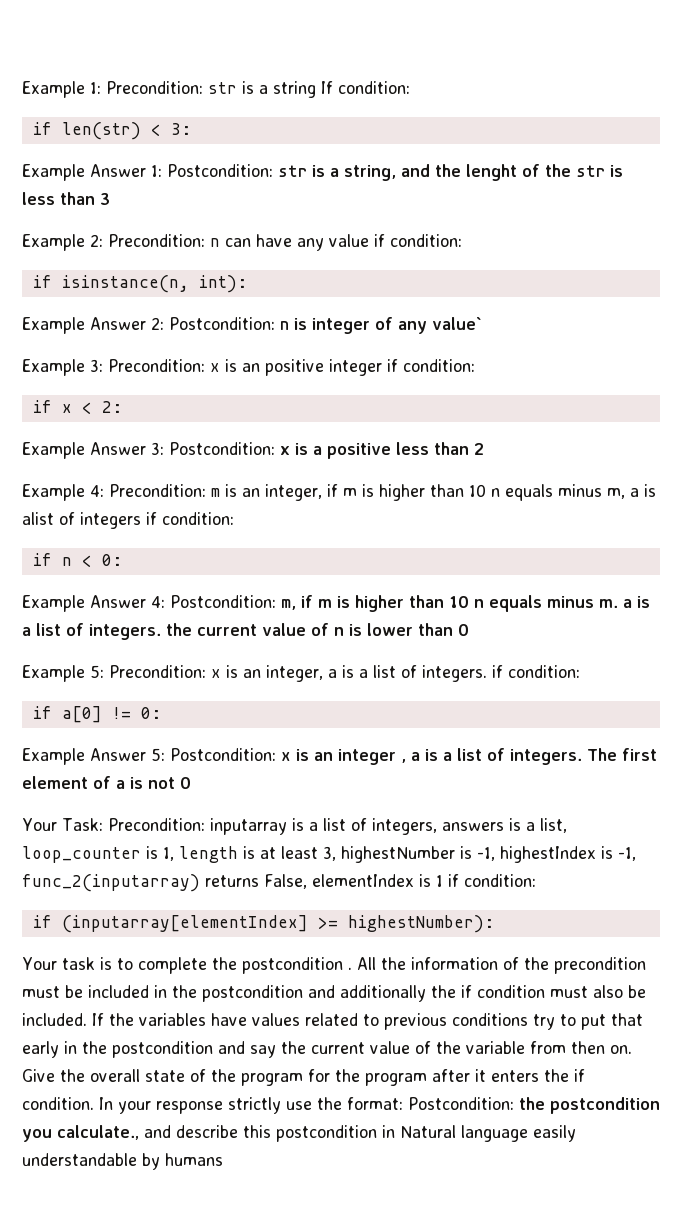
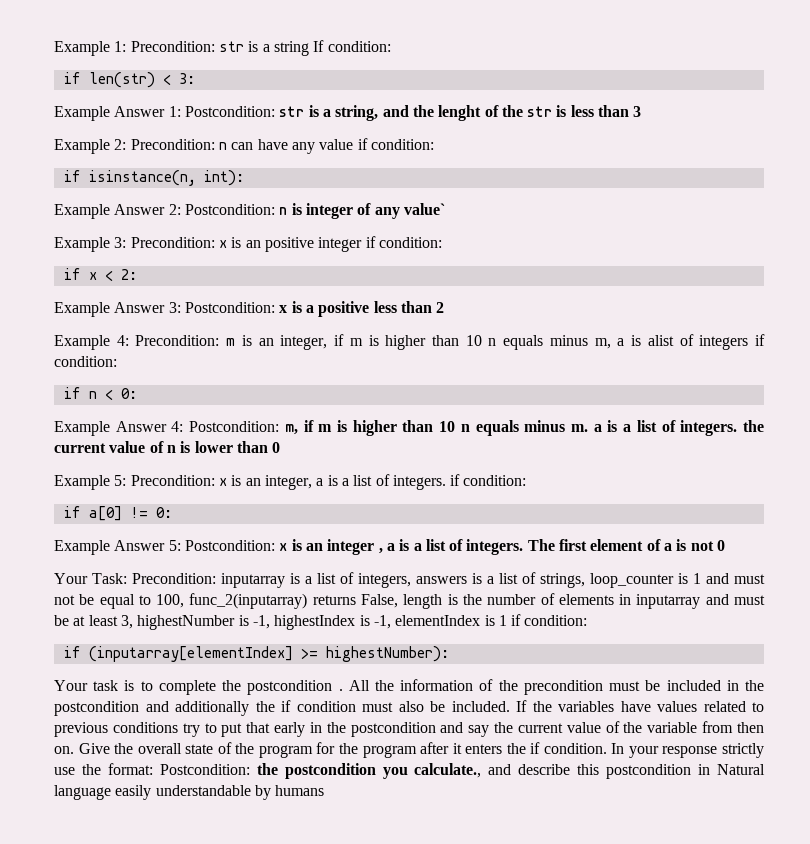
- Your Task: Precondition: inputarray is a list of integers, answers is a list, loop_counter is 1, length is at least 3, highestNumber is -1, highestIndex is -1, func_2(inputarray) returns False, elementIndex is 1 if condition:
+ Your Task: Precondition: inputarray is a list of integers, answers is a list of strings, loop_counter is 1 and must not be equal to 100, func_2(inputarray) returns False, length is the number of elements in inputarray and must be at least 3, highestNumber is -1, highestIndex is -1, elementIndex is 1 if condition:

